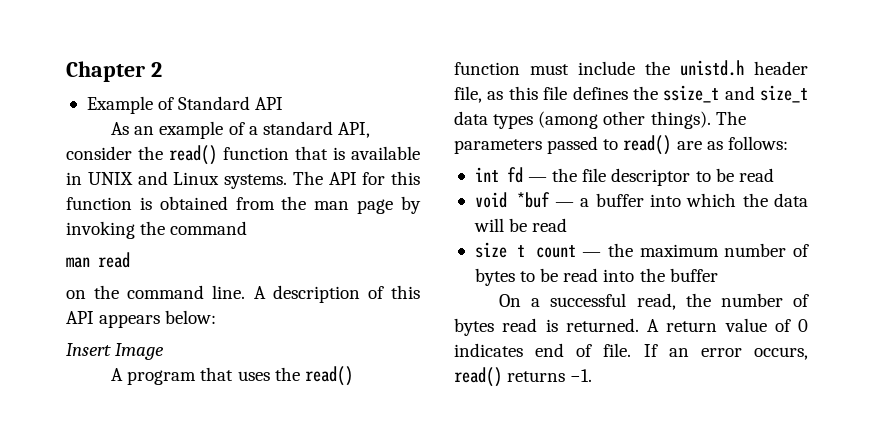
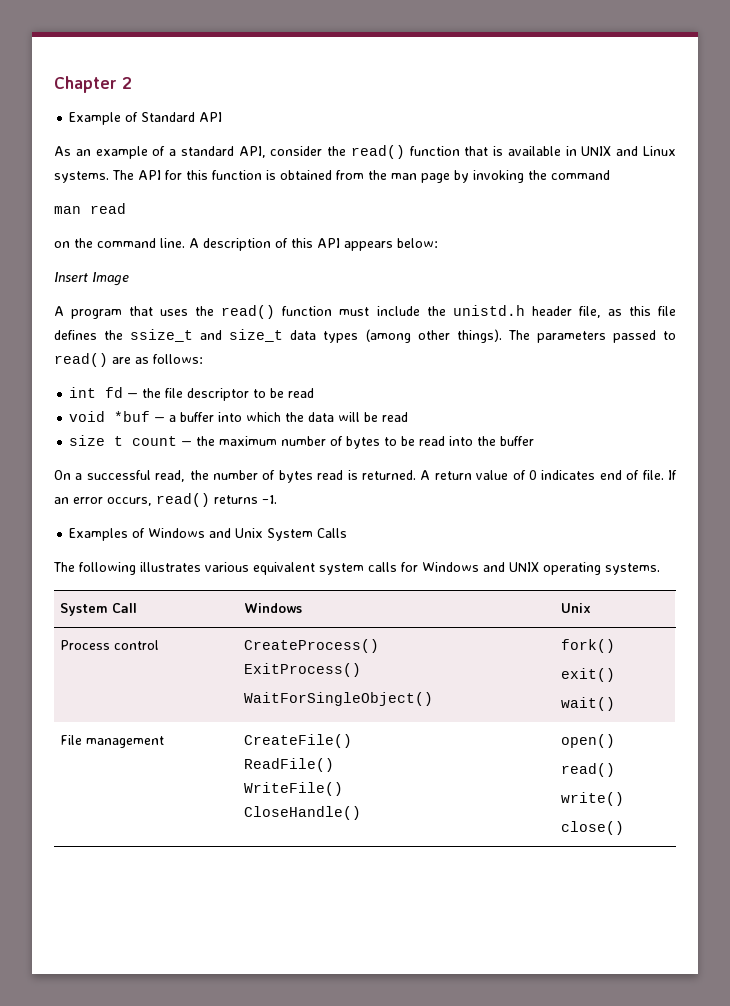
+ Examples of Windows and Unix System Calls
+ The following illustrates various equivalent system calls for Windows and UNIX operating systems.
+ System Call | Windows | Unix
+ Process control | CreateProcess()
+ ExitProcess()
+ WaitForSingleObject() | fork()
+ exit()
+ wait()
+ File management | CreateFile()
+ ReadFile()
+ WriteFile()
+ CloseHandle() | open()
+ read()
+ write()
+ close()

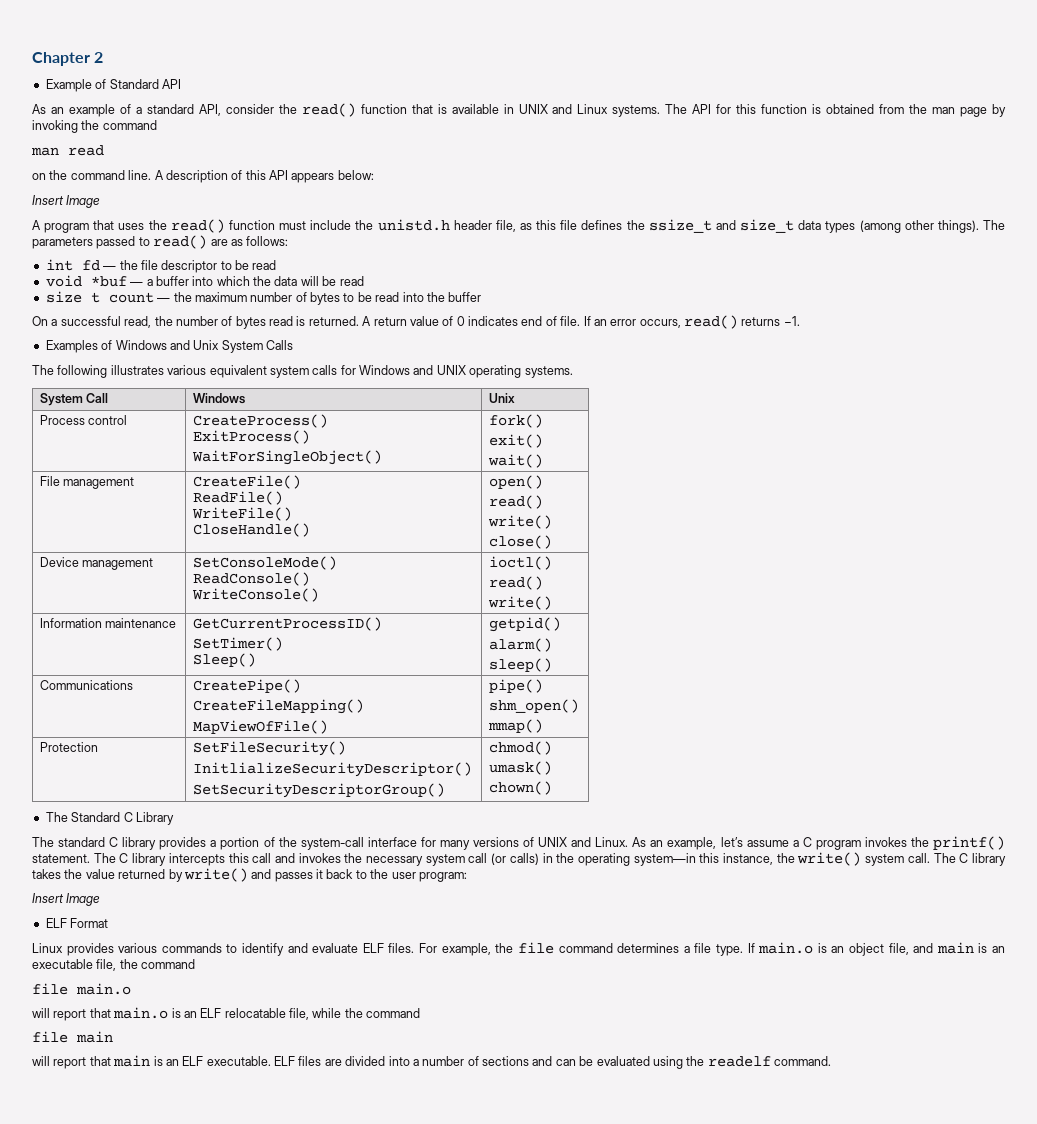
+ Device management | SetConsoleMode()
+ ReadConsole()
+ WriteConsole() | ioctl()
+ read()
+ write()
+ Information maintenance | GetCurrentProcessID()
+ SetTimer()
+ Sleep() | getpid()
+ alarm()
+ sleep()
+ Communications | CreatePipe()
+ CreateFileMapping()
+ MapViewOfFile() | pipe()
+ shm_open()
+ mmap()
+ Protection | SetFileSecurity()
+ InitlializeSecurityDescriptor()
+ SetSecurityDescriptorGroup() | chmod()
+ umask()
+ chown()
+ The Standard C Library
+ The standard C library provides a portion of the system-call interface for many versions of UNIX and Linux. As an example, let’s assume a C program invokes the printf() statement. The C library intercepts this call and invokes the necessary system call (or calls) in the operating system—in this instance, the write() system call. The C library takes the value returned by write() and passes it back to the user program:
+ Insert Image
+ ELF Format
+ Linux provides various commands to identify and evaluate ELF files. For example, the file command determines a file type. If main.o is an object file, and main is an executable file, the command
+ file main.o
+ will report that main.o is an ELF relocatable file, while the command
+ file main
+ will report that main is an ELF executable. ELF files are divided into a number of sections and can be evaluated using the readelf command.

